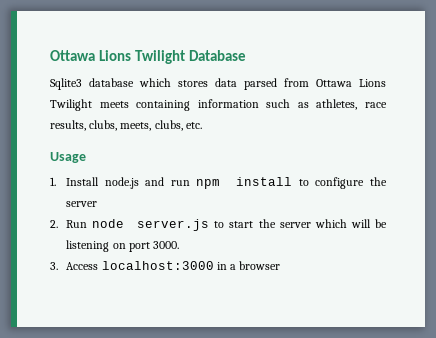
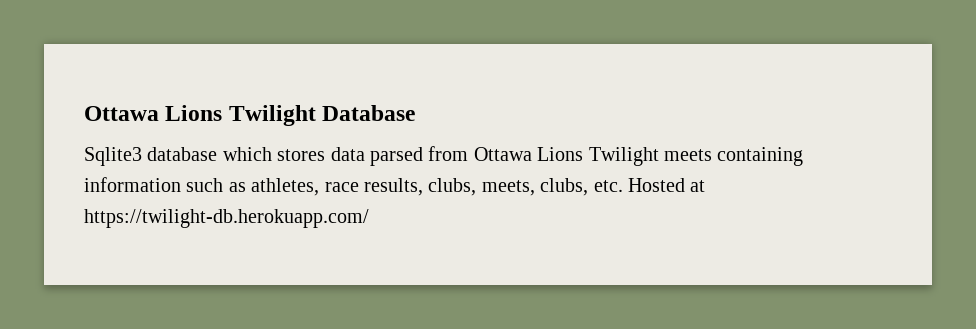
- Sqlite3 database which stores data parsed from Ottawa Lions Twilight meets containing information such as athletes, race results, clubs, meets, clubs, etc.
- Usage
- 1. Install node.js and run npm install to configure the server
- 2. Run node server.js to start the server which will be listening on port 3000.
- 3. Access localhost:3000 in a browser
+ Sqlite3 database which stores data parsed from Ottawa Lions Twilight meets containing information such as athletes, race results, clubs, meets, clubs, etc. Hosted at https://twilight-db.herokuapp.com/

